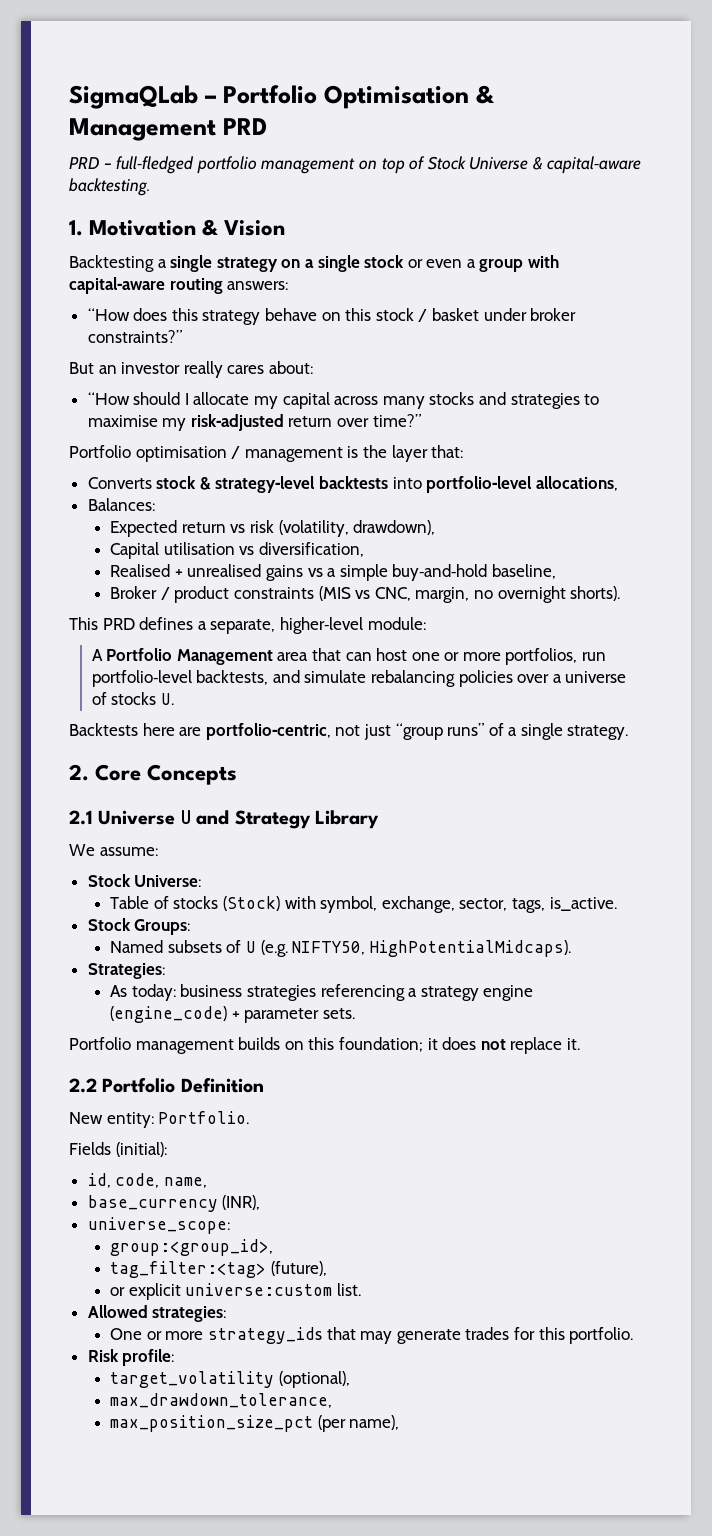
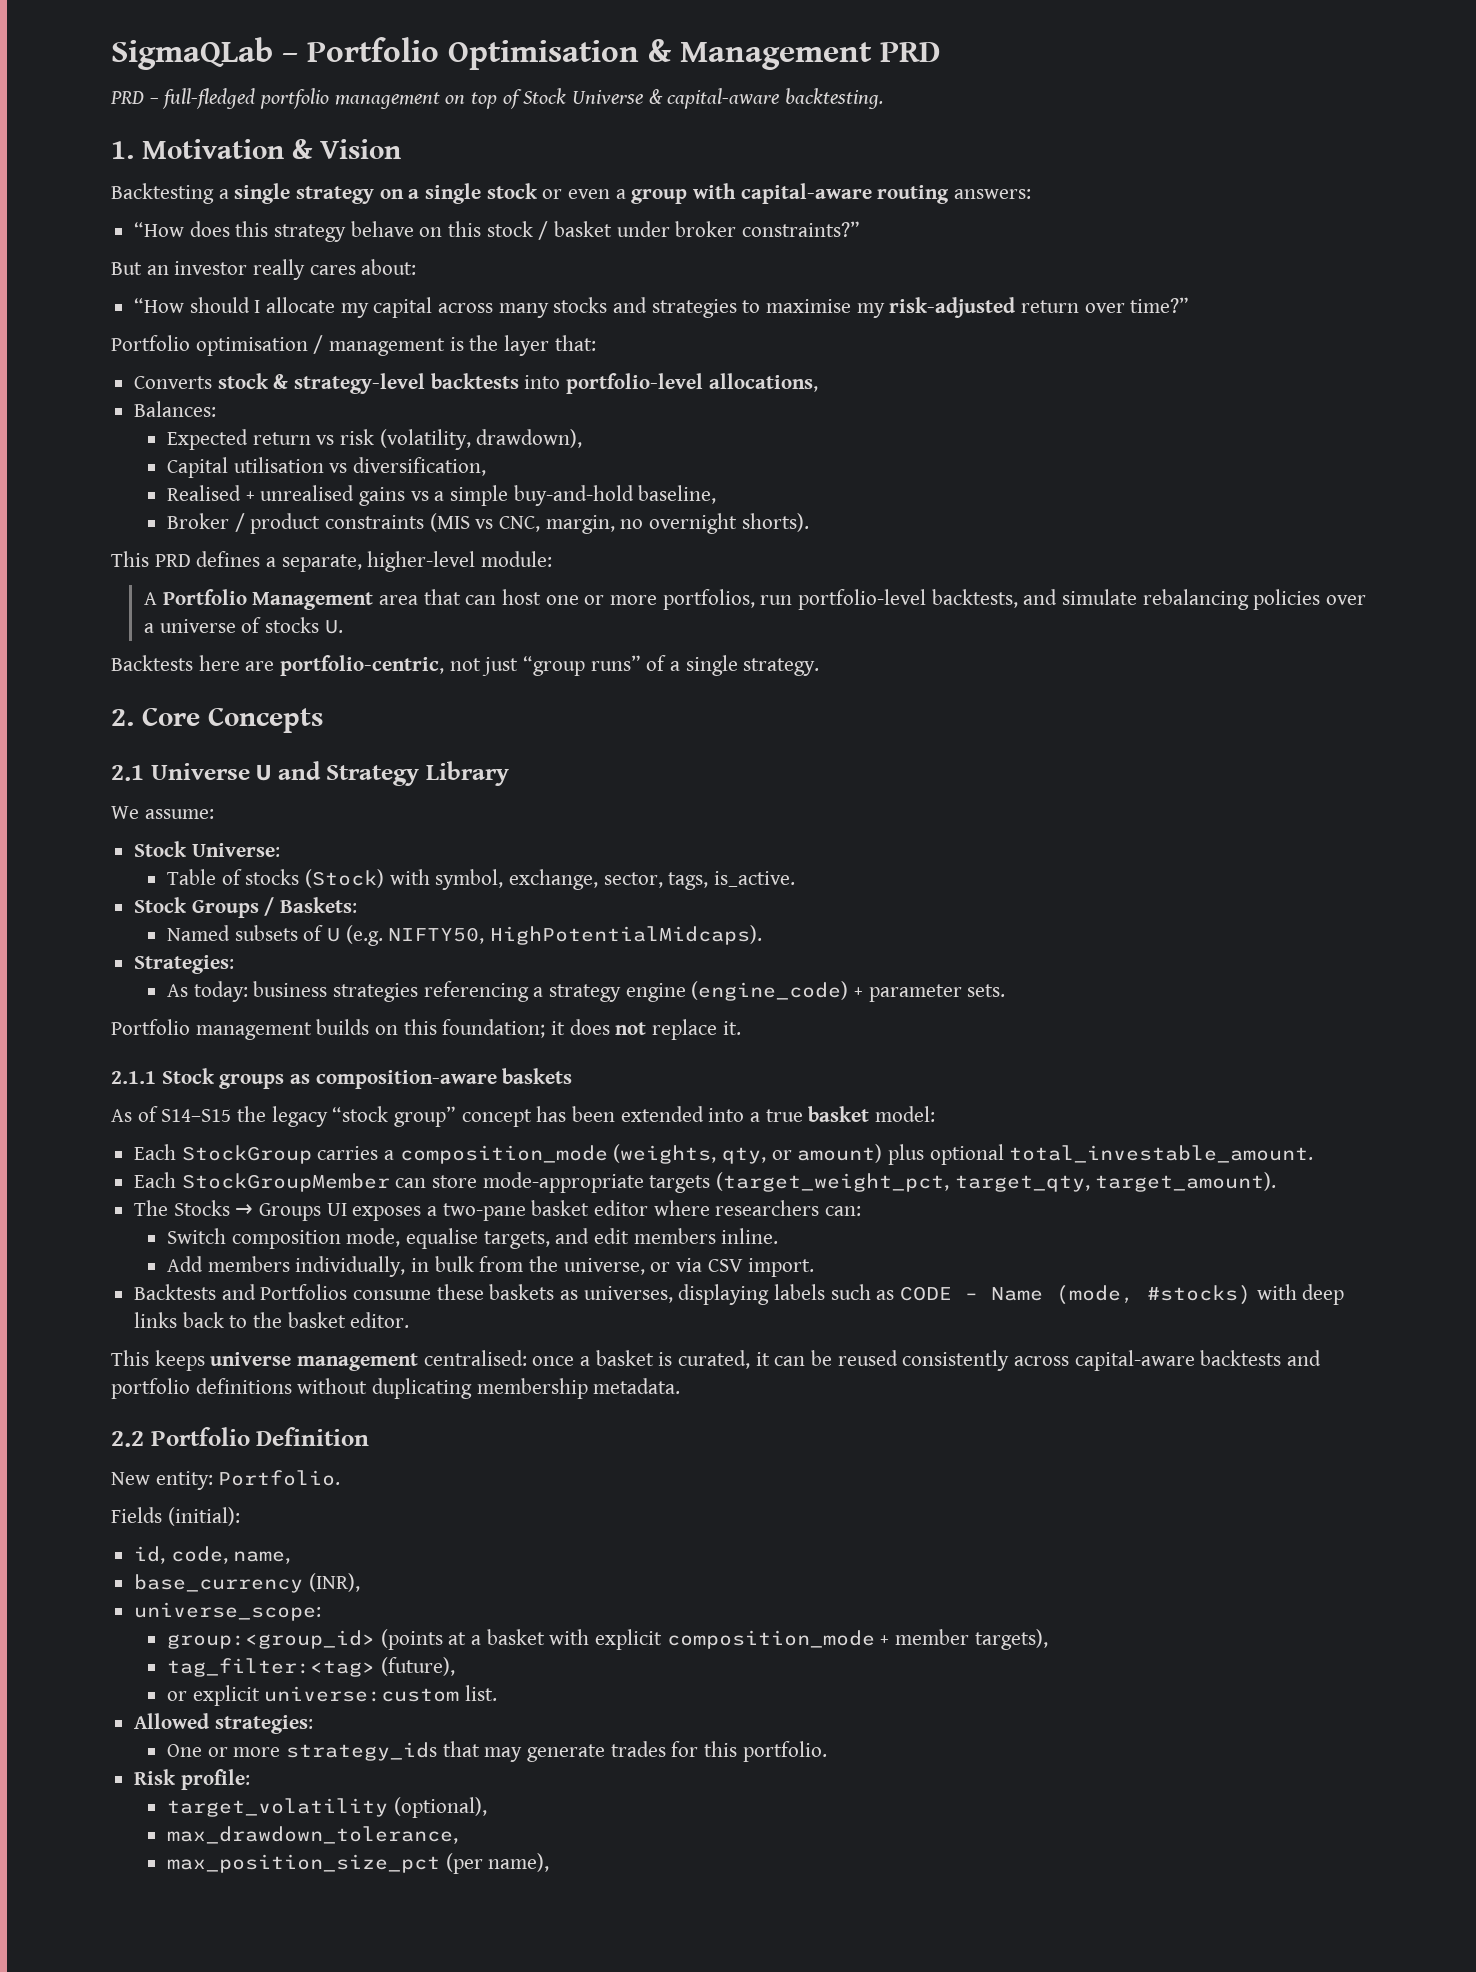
- Stock Groups:
+ Stock Groups / Baskets:
+ 2.1.1 Stock groups as composition-aware baskets
+ As of S14–S15 the legacy “stock group” concept has been extended into a true basket model:
+ Each StockGroup carries a composition_mode (weights, qty, or amount) plus optional total_investable_amount.
+ Each StockGroupMember can store mode-appropriate targets (target_weight_pct, target_qty, target_amount).
+ The Stocks → Groups UI exposes a two-pane basket editor where researchers can:
+ Switch composition mode, equalise targets, and edit members inline.
+ Add members individually, in bulk from the universe, or via CSV import.
+ Backtests and Portfolios consume these baskets as universes, displaying labels such as CODE – Name (mode, #stocks) with deep links back to the basket editor.
+ This keeps universe management centralised: once a basket is curated, it can be reused consistently across capital-aware backtests and portfolio definitions without duplicating membership metadata.
- group:<group_id>,
+ group:<group_id> (points at a basket with explicit composition_mode + member targets),

